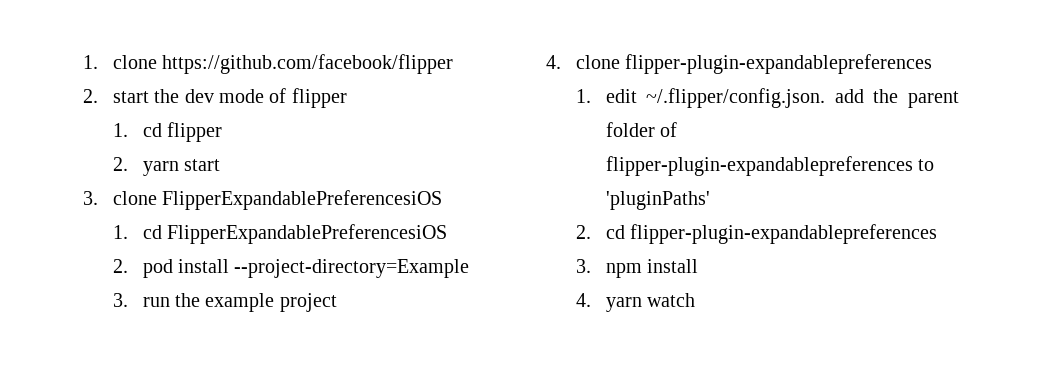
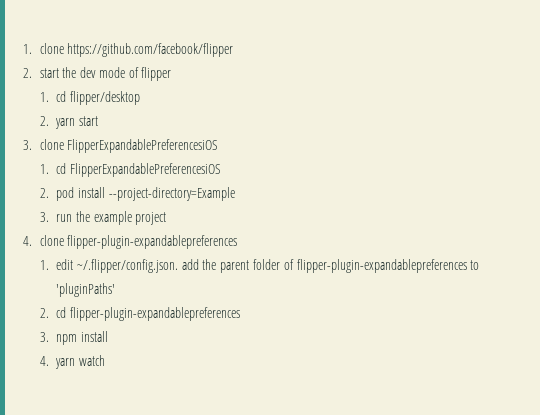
- 1. cd flipper
+ 1. cd flipper/desktop

